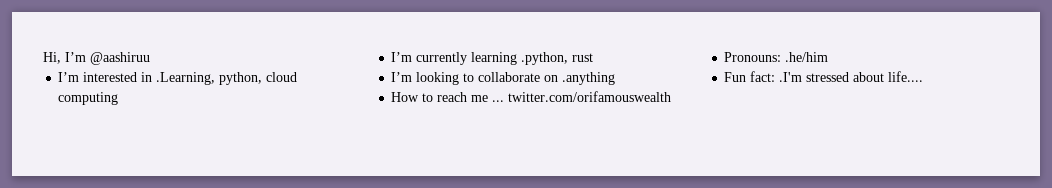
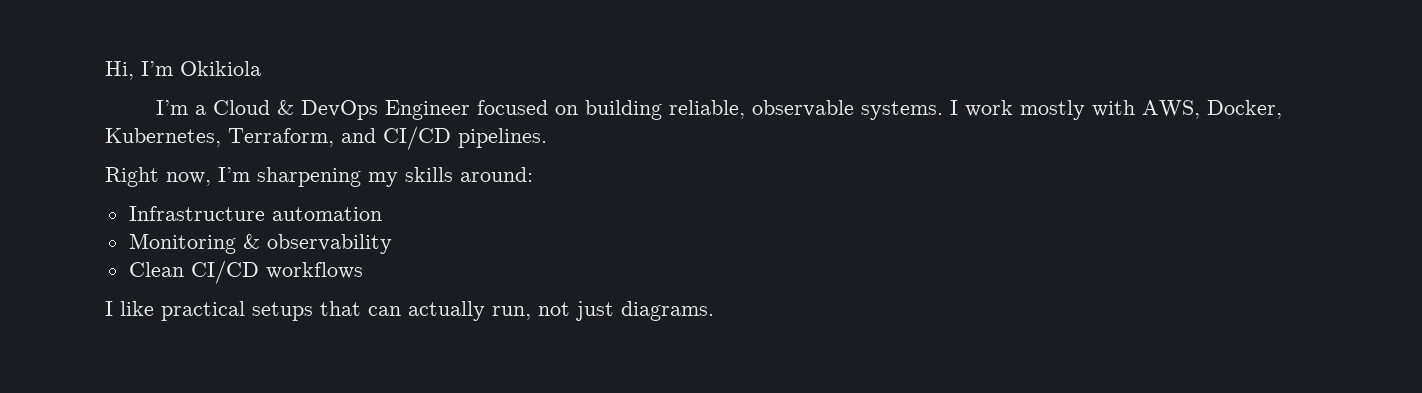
- Hi, I’m @aashiruu
- I’m interested in .Learning, python, cloud computing
- I’m currently learning .python, rust
- I’m looking to collaborate on .anything
- How to reach me ... twitter.com/orifamouswealth
- Pronouns: .he/him
- Fun fact: .I'm stressed about life....
+ Hi, I’m Okikiola
+ I’m a Cloud & DevOps Engineer focused on building reliable, observable systems. I work mostly with AWS, Docker, Kubernetes, Terraform, and CI/CD pipelines.
+ Right now, I’m sharpening my skills around:
+ Infrastructure automation
+ Monitoring & observability
+ Clean CI/CD workflows
+ I like practical setups that can actually run, not just diagrams.

